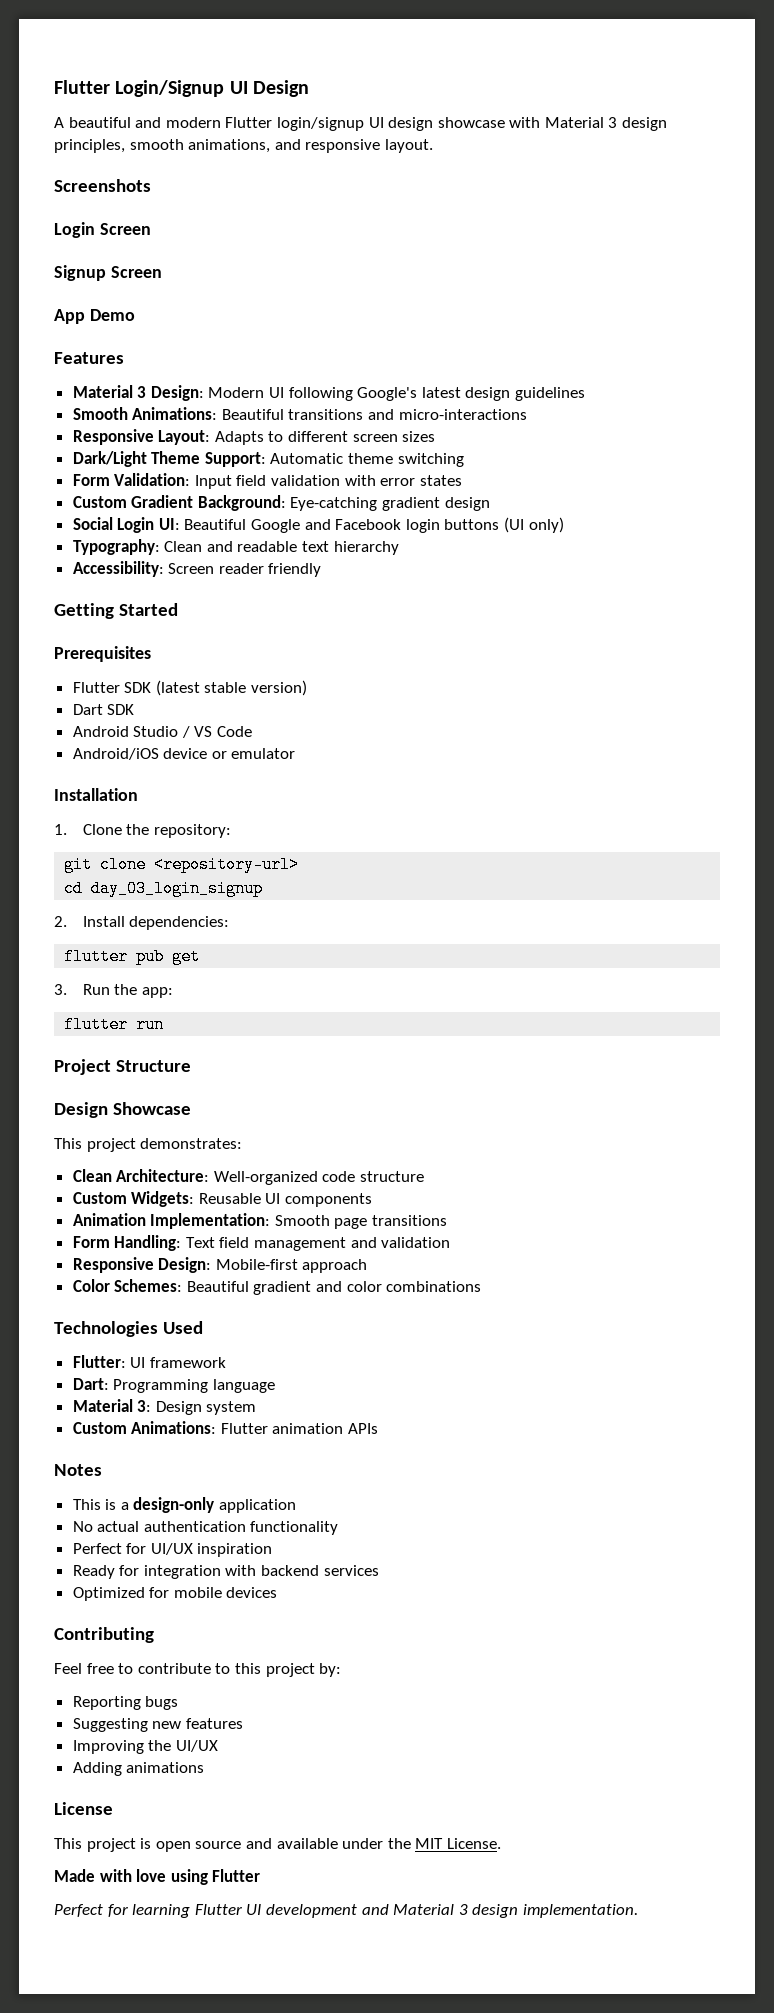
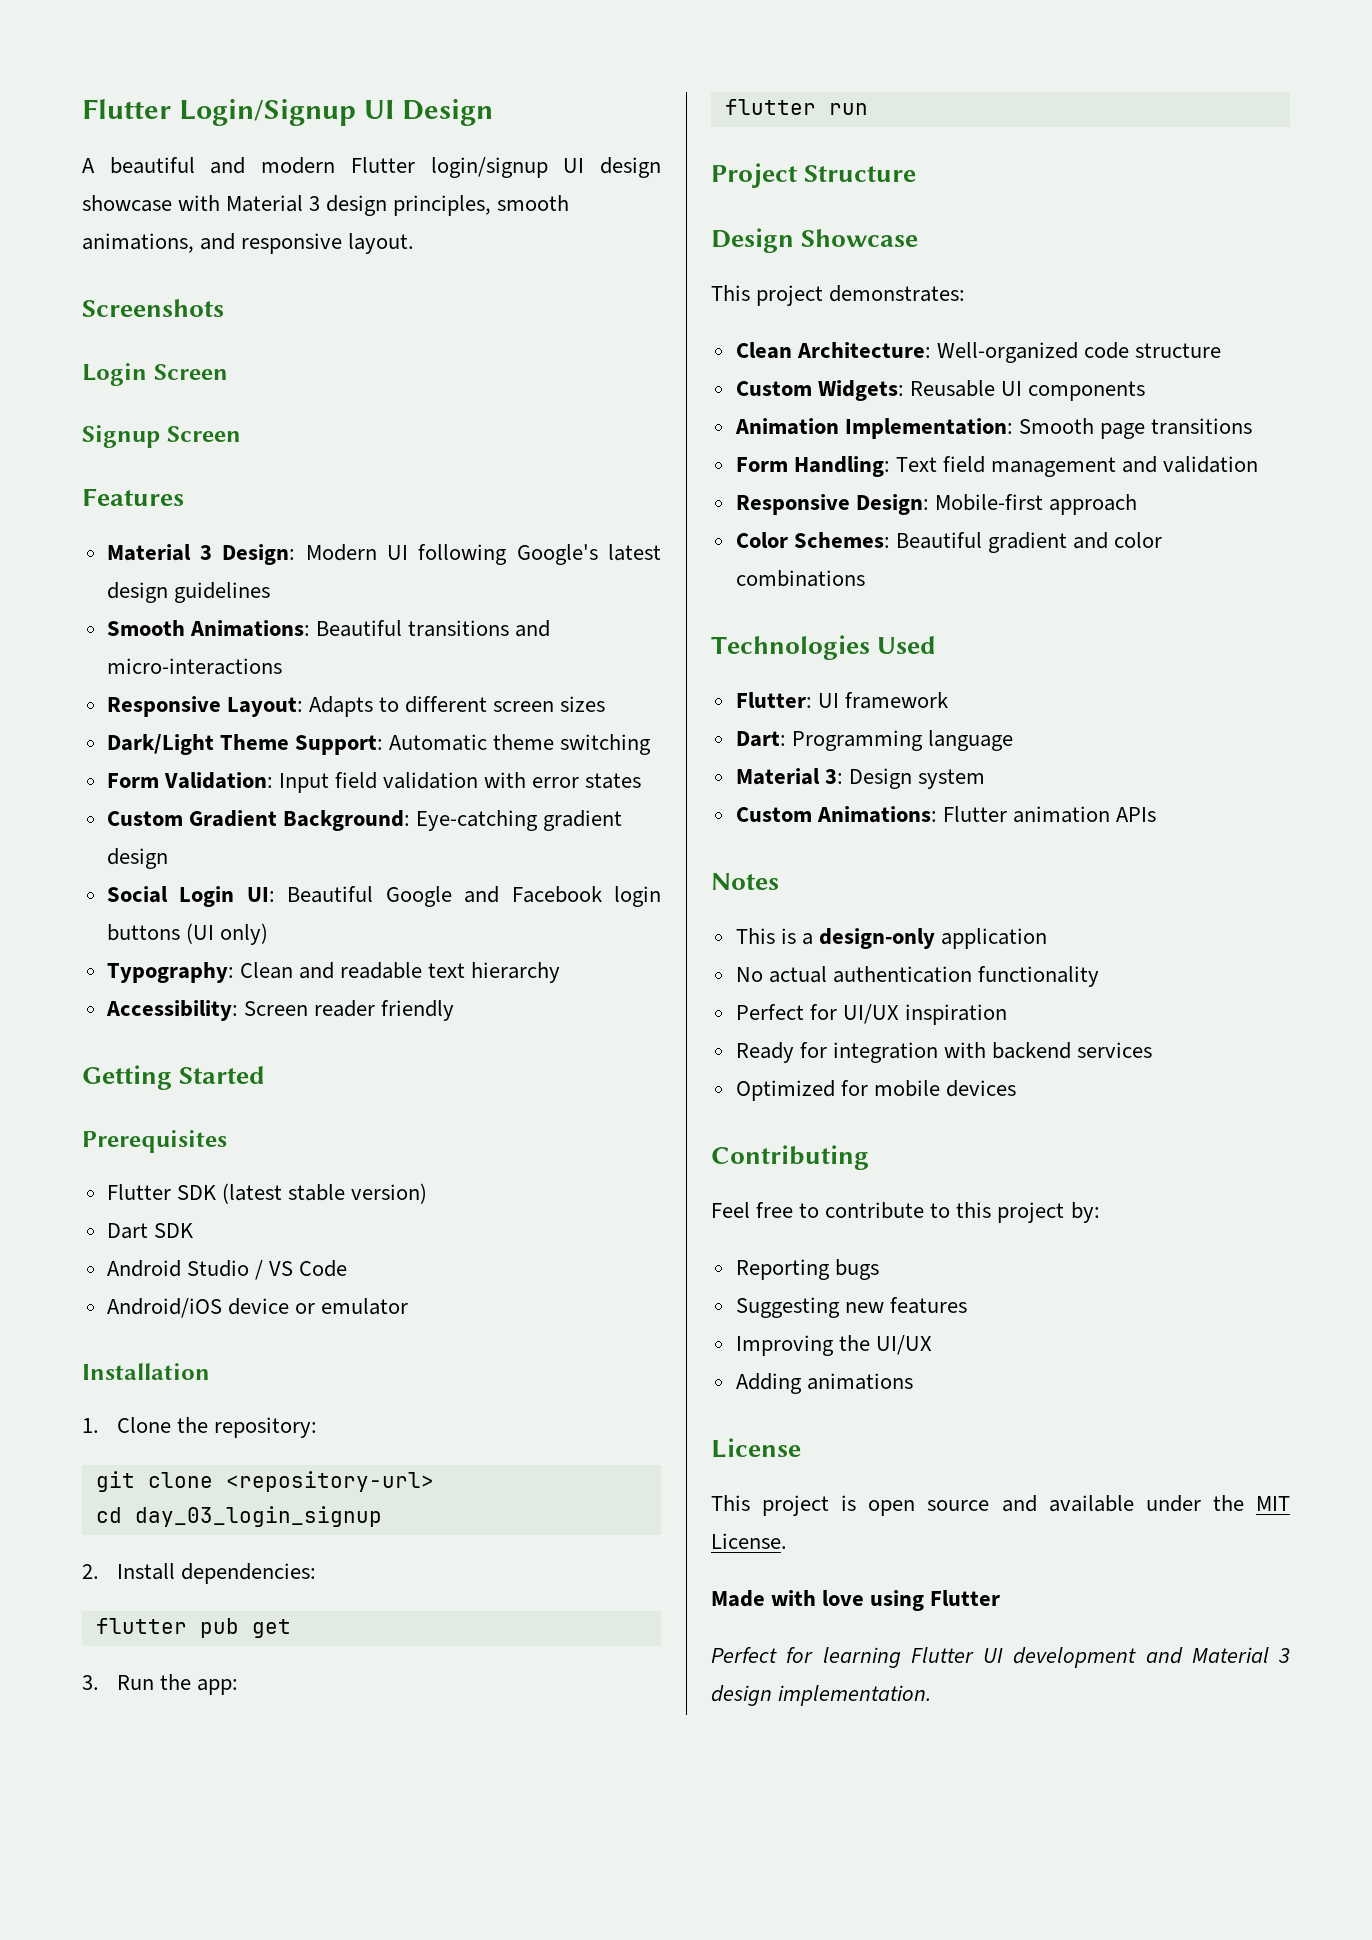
- App Demo

